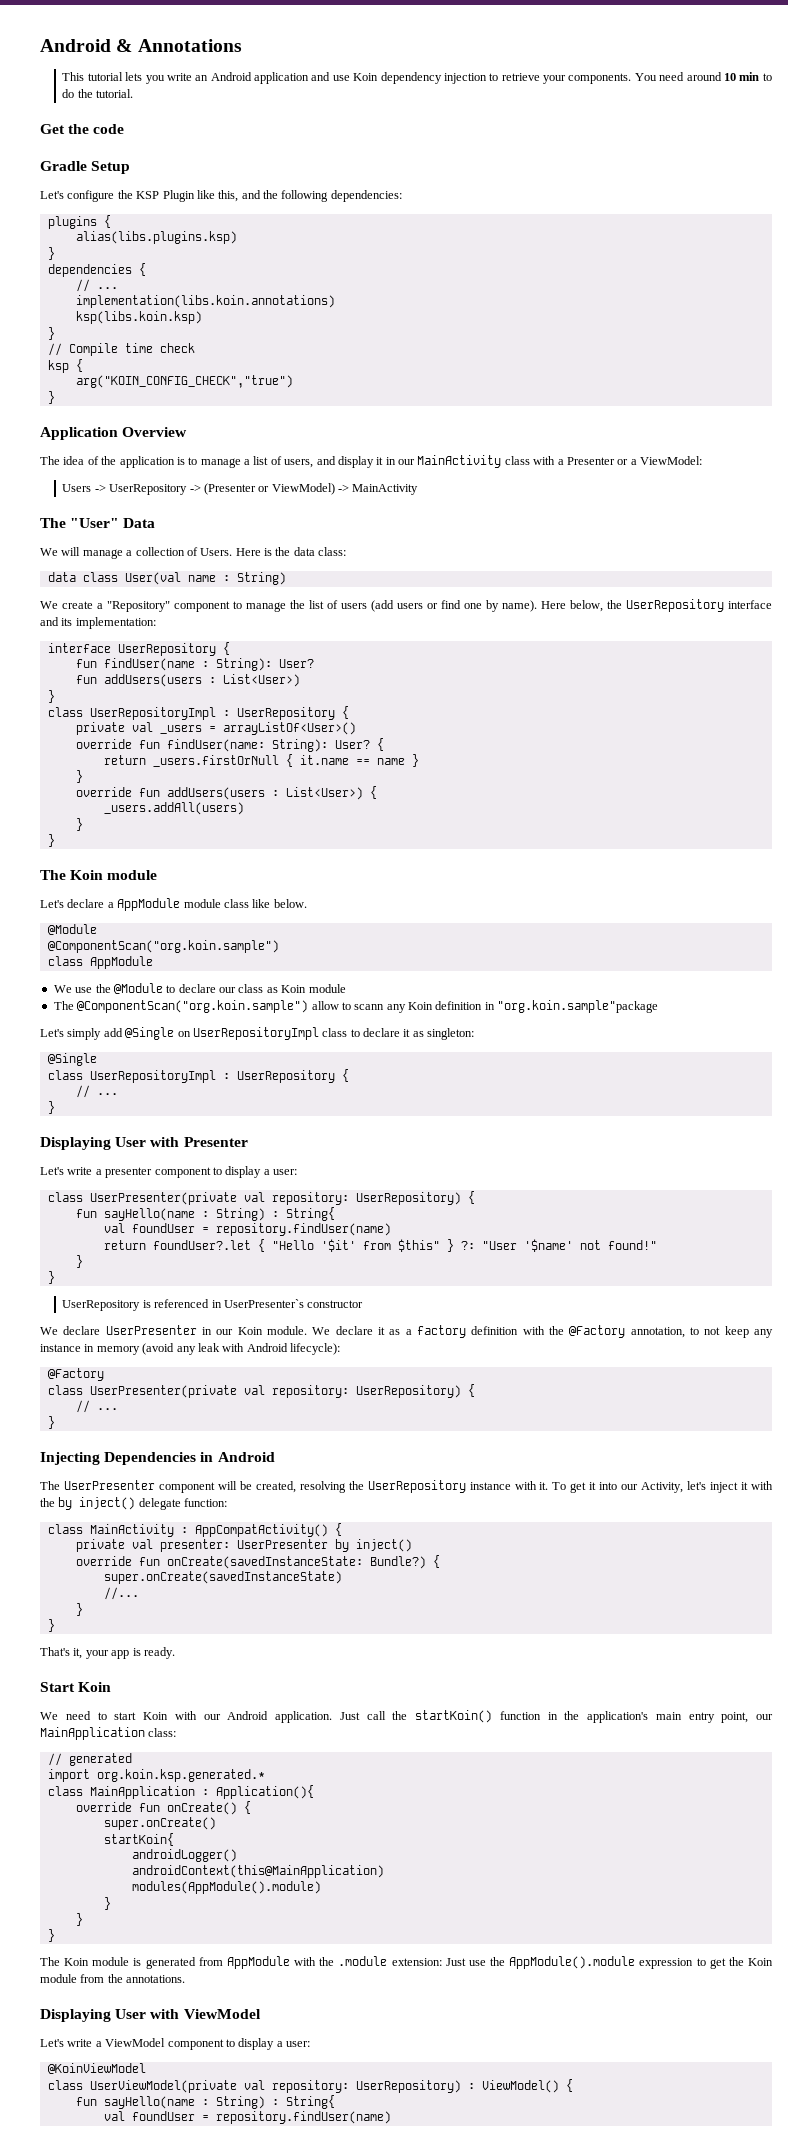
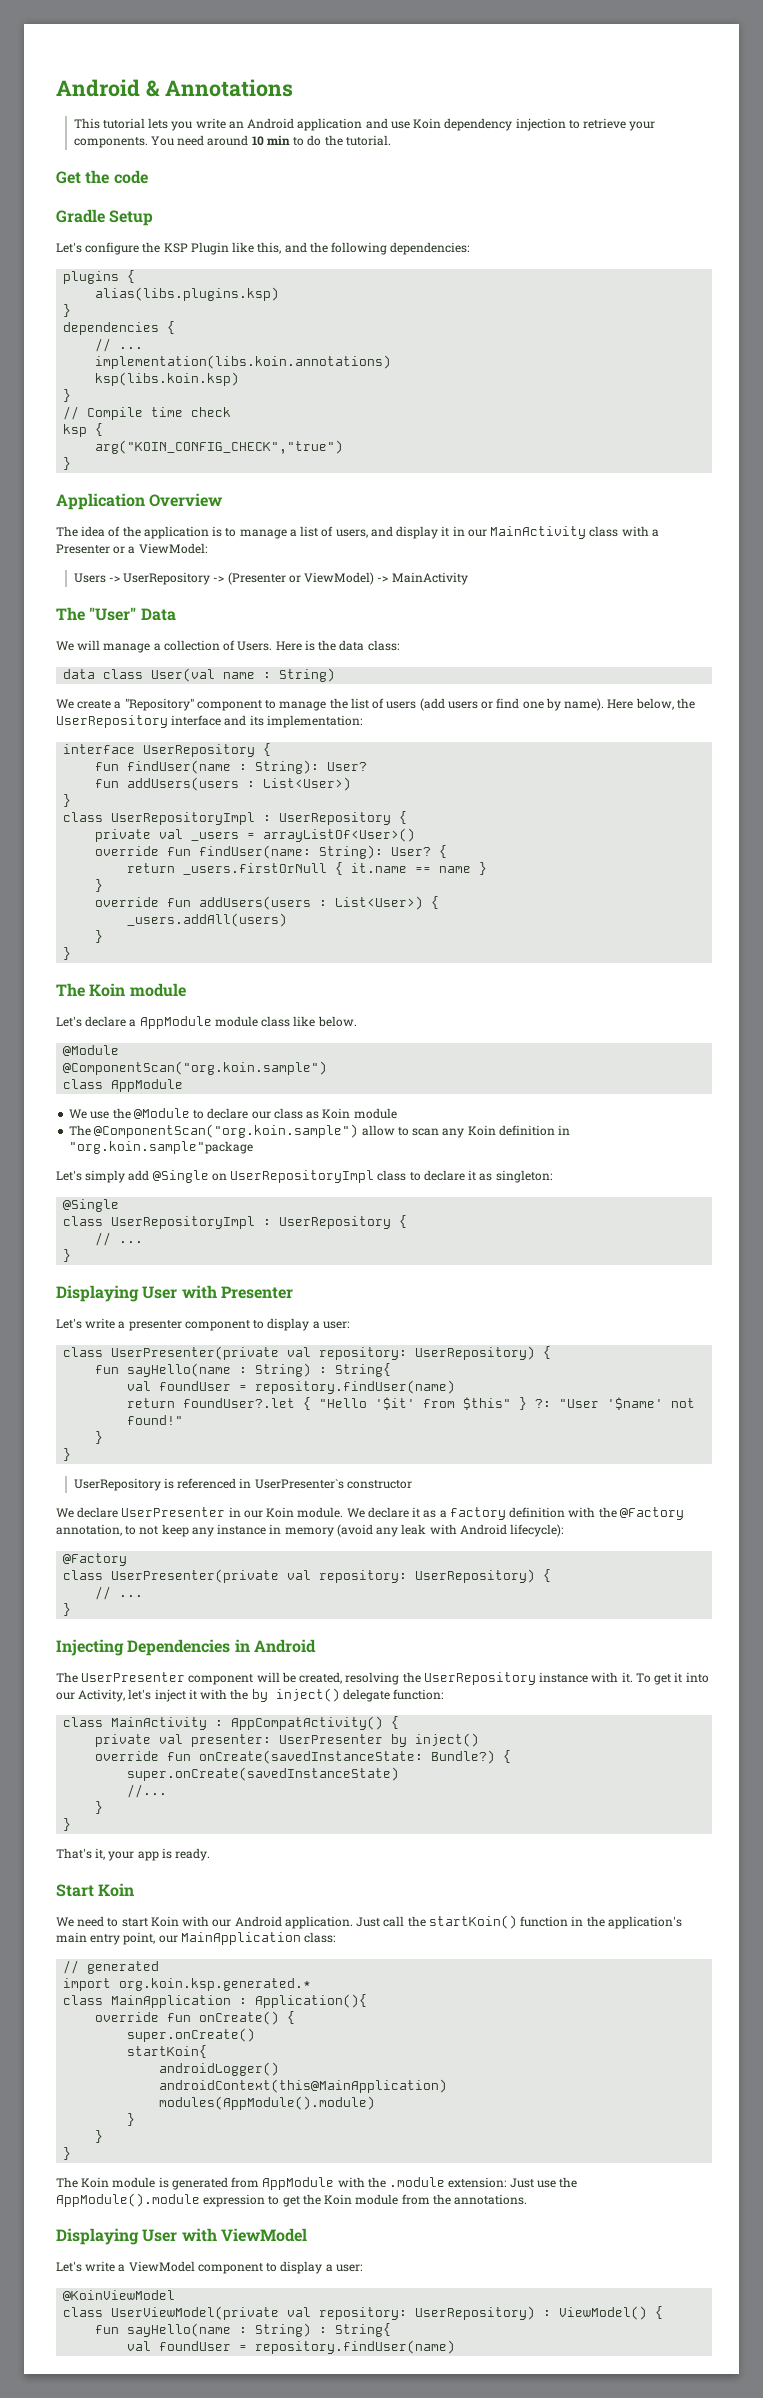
- The @ComponentScan("org.koin.sample") allow to scann any Koin definition in "org.koin.sample"package
+ The @ComponentScan("org.koin.sample") allow to scan any Koin definition in "org.koin.sample"package

